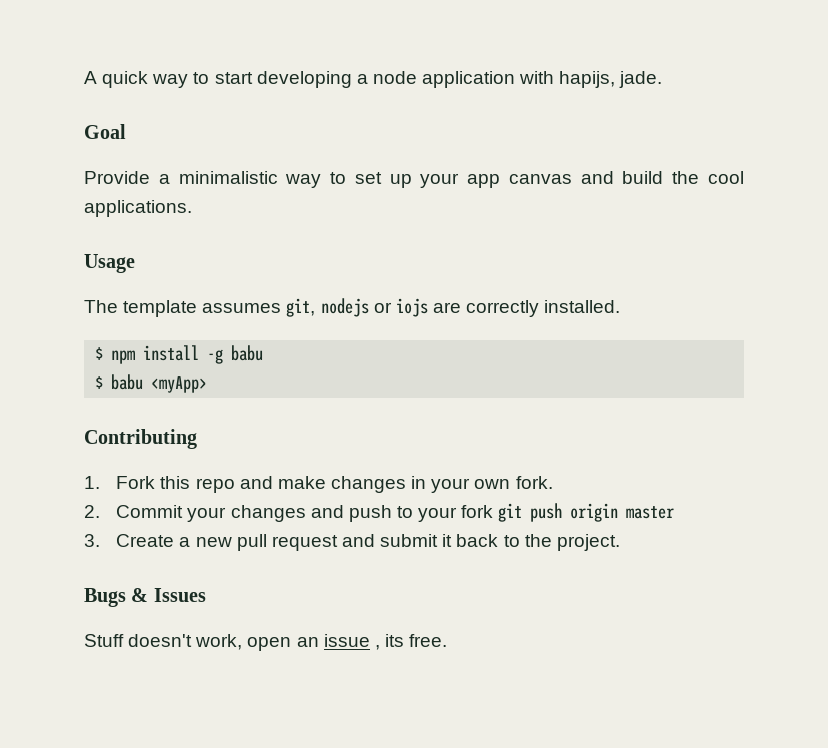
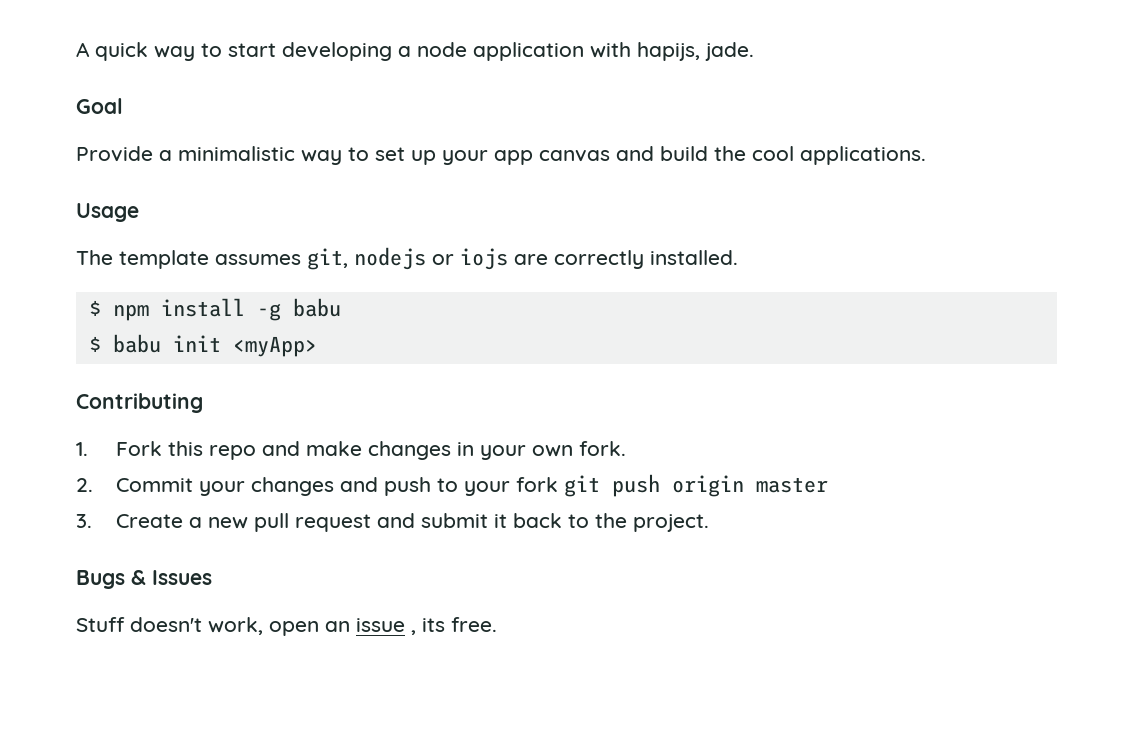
- $ babu <myApp>
+ $ babu init <myApp>

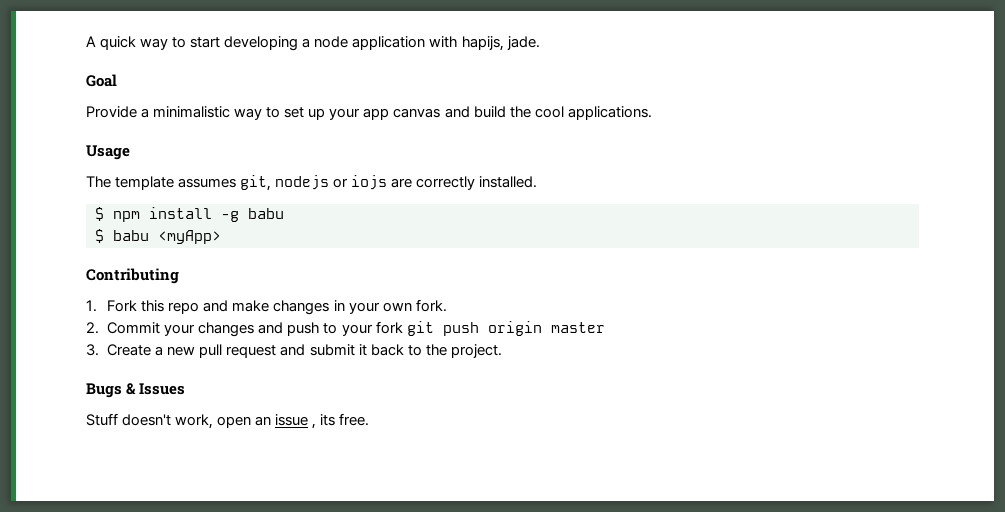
- $ babu init <myApp>
+ $ babu <myApp>

